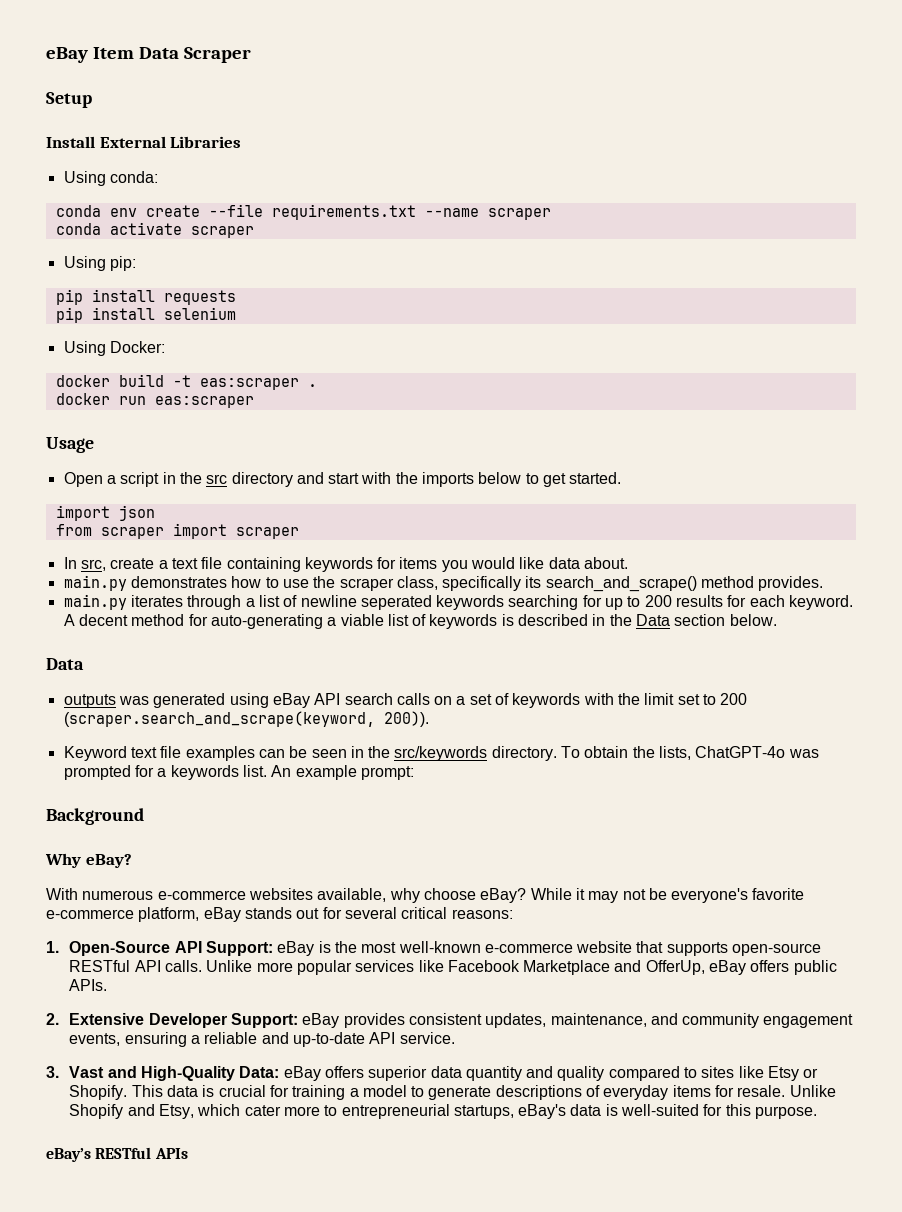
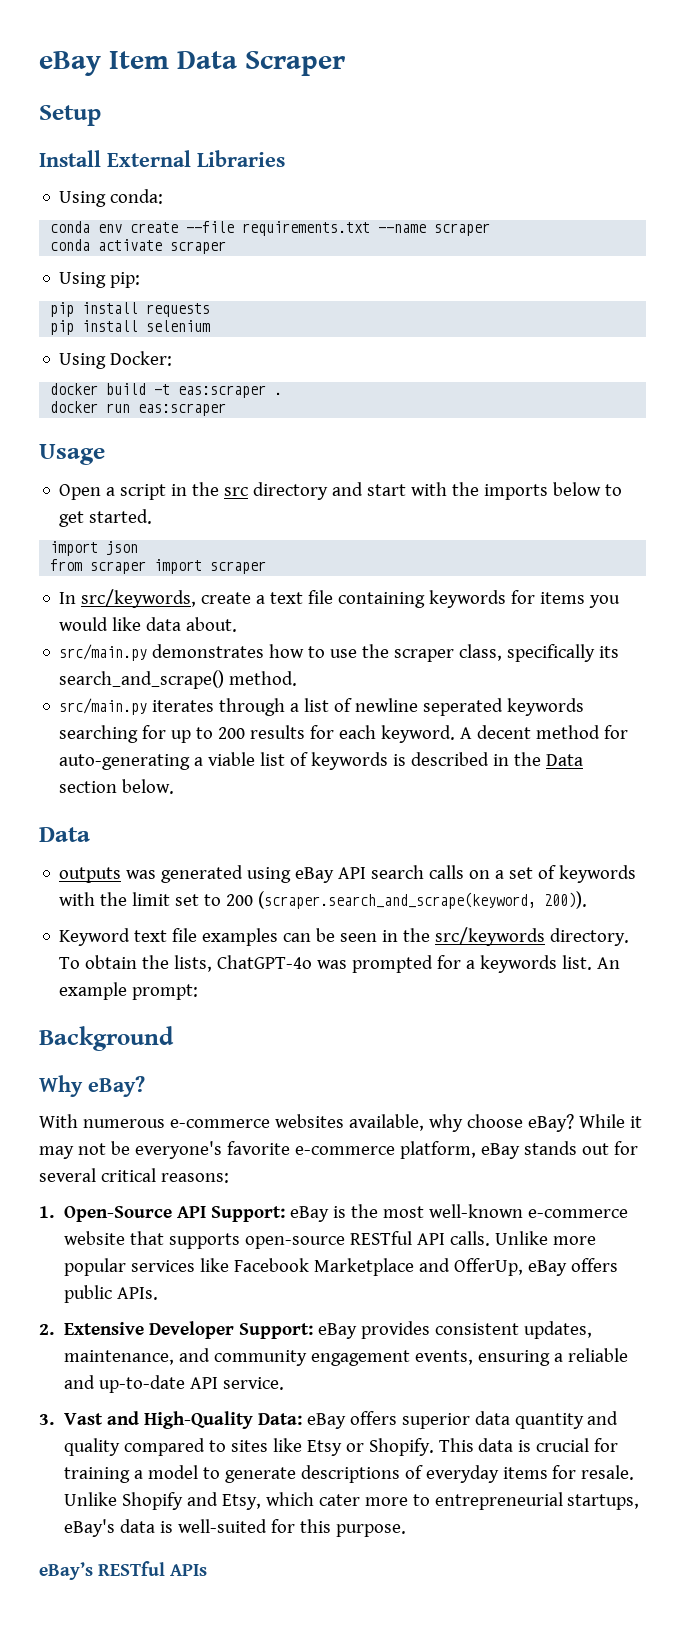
- In src, create a text file containing keywords for items you would like data about.
+ In src/keywords, create a text file containing keywords for items you would like data about.
- main.py demonstrates how to use the scraper class, specifically its search_and_scrape() method provides.
- main.py iterates through a list of newline seperated keywords searching for up to 200 results for each keyword.
+ src/main.py demonstrates how to use the scraper class, specifically its search_and_scrape() method.
+ src/main.py iterates through a list of newline seperated keywords searching for up to 200 results for each keyword.

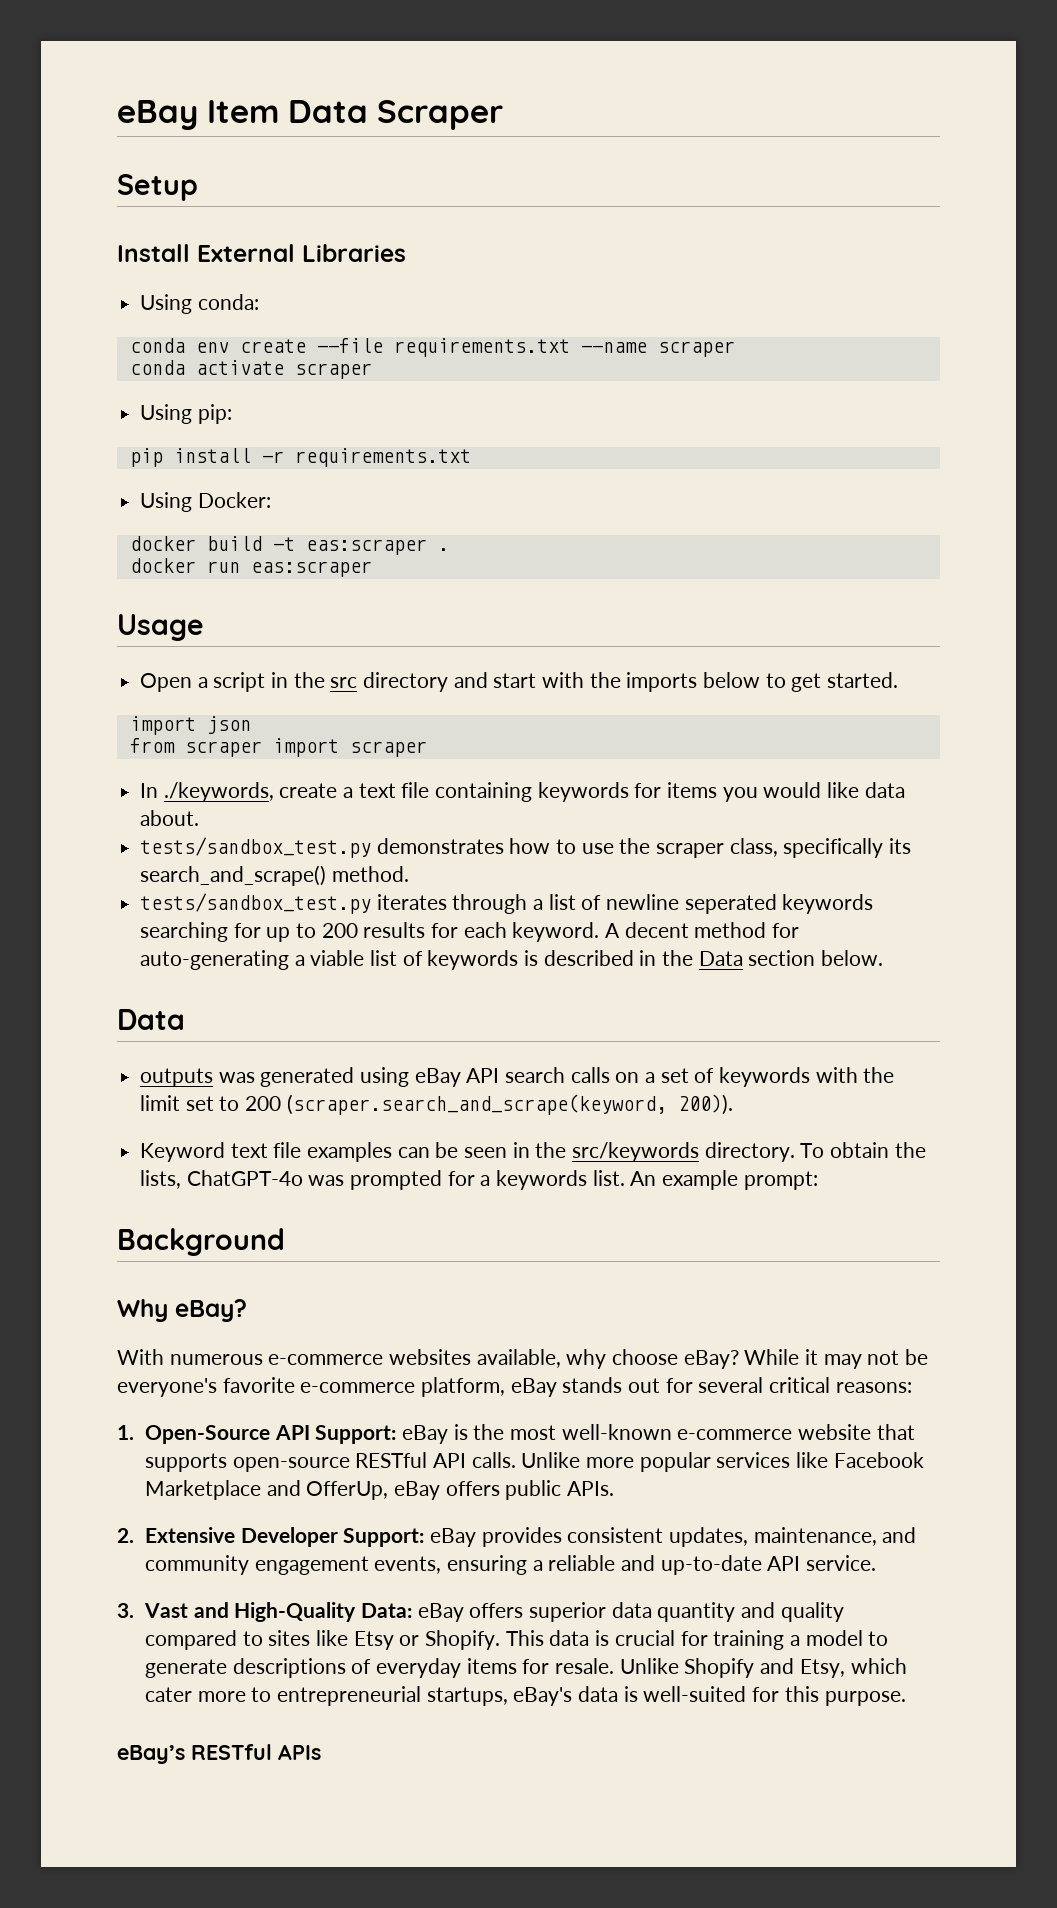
- pip install requests
- pip install selenium
+ pip install -r requirements.txt
- In src/keywords, create a text file containing keywords for items you would like data about.
+ In ./keywords, create a text file containing keywords for items you would like data about.
- src/main.py demonstrates how to use the scraper class, specifically its search_and_scrape() method.
+ tests/sandbox_test.py demonstrates how to use the scraper class, specifically its search_and_scrape() method.
- src/main.py iterates through a list of newline seperated keywords searching for up to 200 results for each keyword.
+ tests/sandbox_test.py iterates through a list of newline seperated keywords searching for up to 200 results for each keyword.

